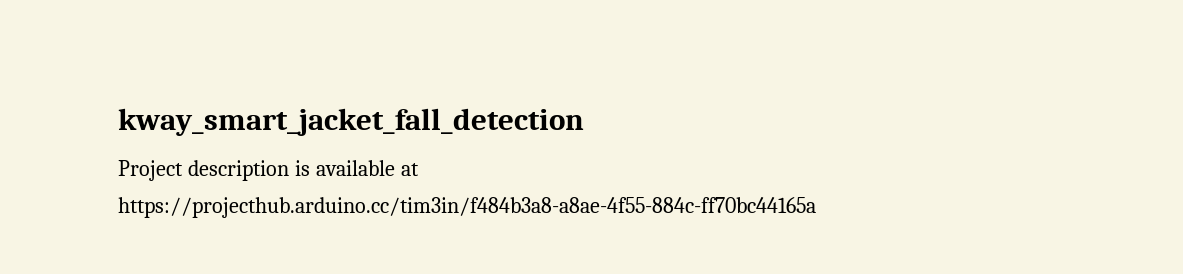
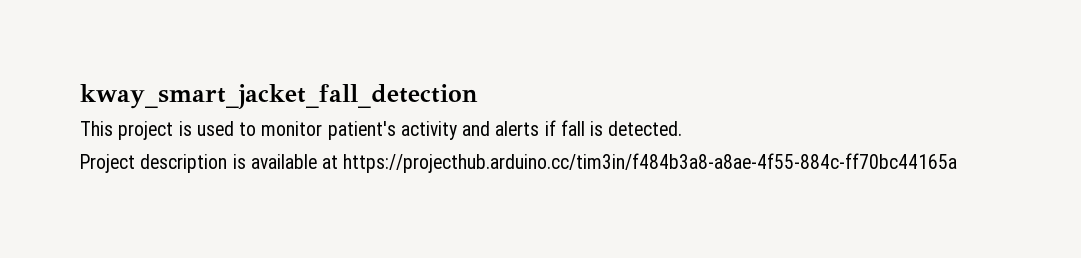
+ This project is used to monitor patient's activity and alerts if fall is detected.

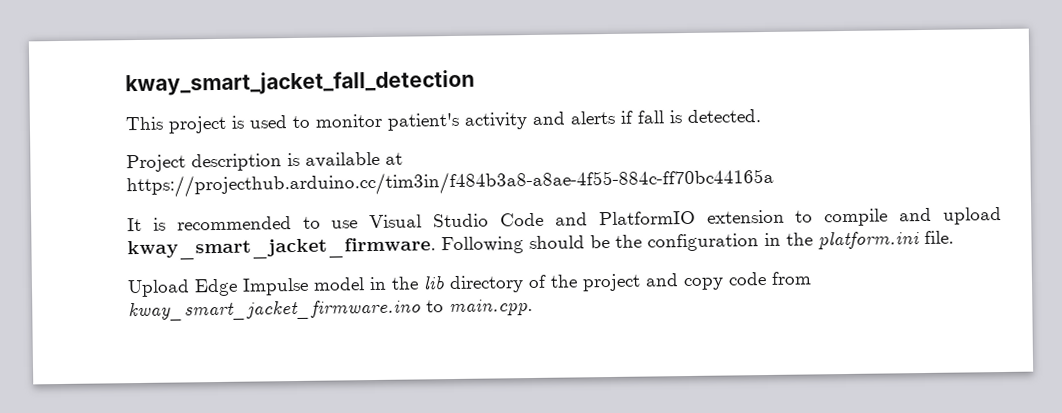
+ It is recommended to use Visual Studio Code and PlatformIO extension to compile and upload kway_smart_jacket_firmware. Following should be the configuration in the platform.ini file.
+ Upload Edge Impulse model in the lib directory of the project and copy code from kway_smart_jacket_firmware.ino to main.cpp.

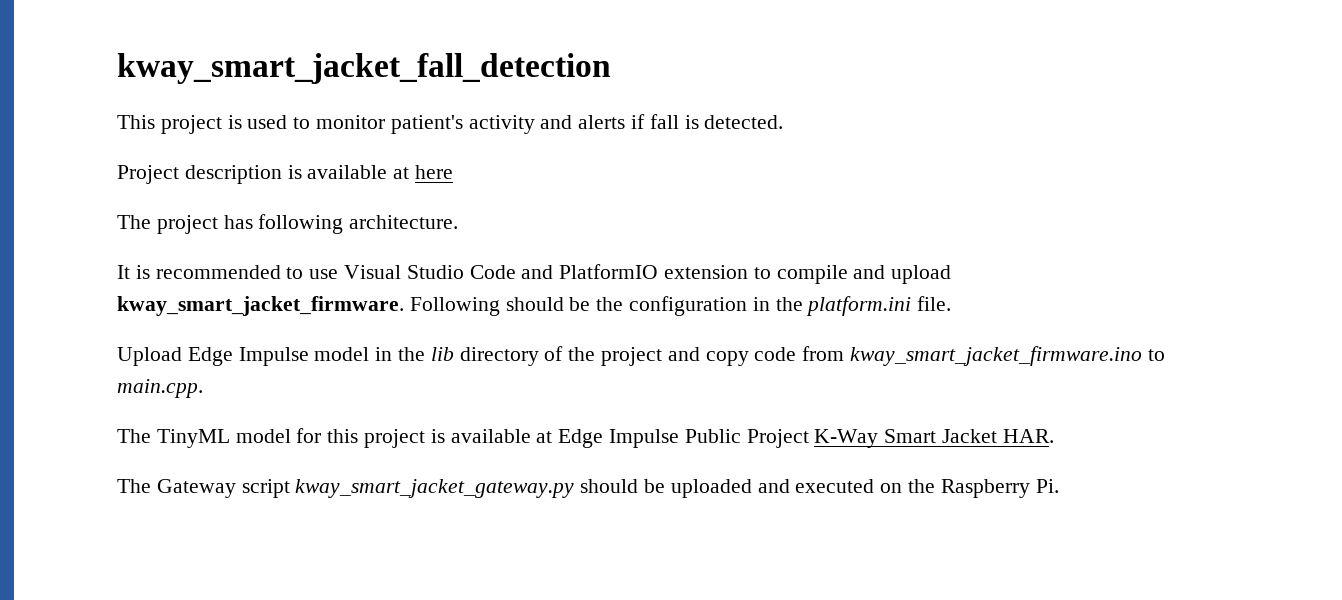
- Project description is available at https://projecthub.arduino.cc/tim3in/f484b3a8-a8ae-4f55-884c-ff70bc44165a
+ Project description is available at here
+ The project has following architecture.
+ The TinyML model for this project is available at Edge Impulse Public Project K-Way Smart Jacket HAR.
+ The Gateway script kway_smart_jacket_gateway.py should be uploaded and executed on the Raspberry Pi.

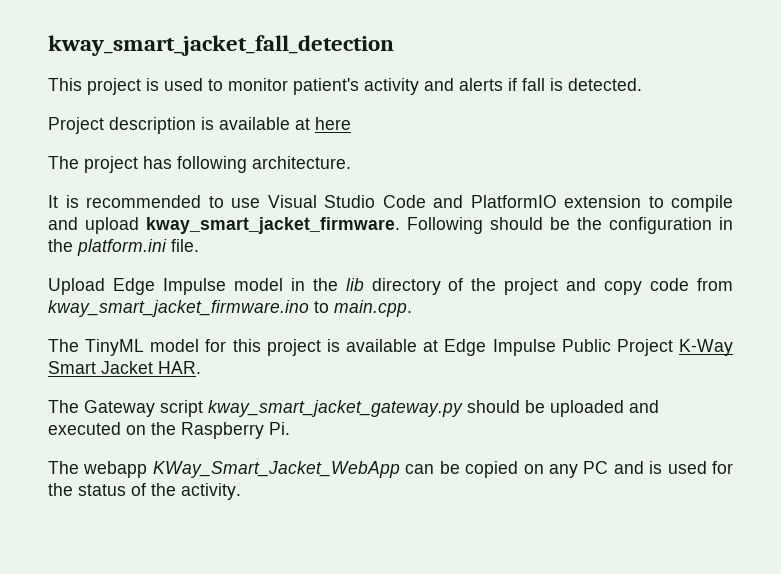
+ The webapp KWay_Smart_Jacket_WebApp can be copied on any PC and is used for the status of the activity.

